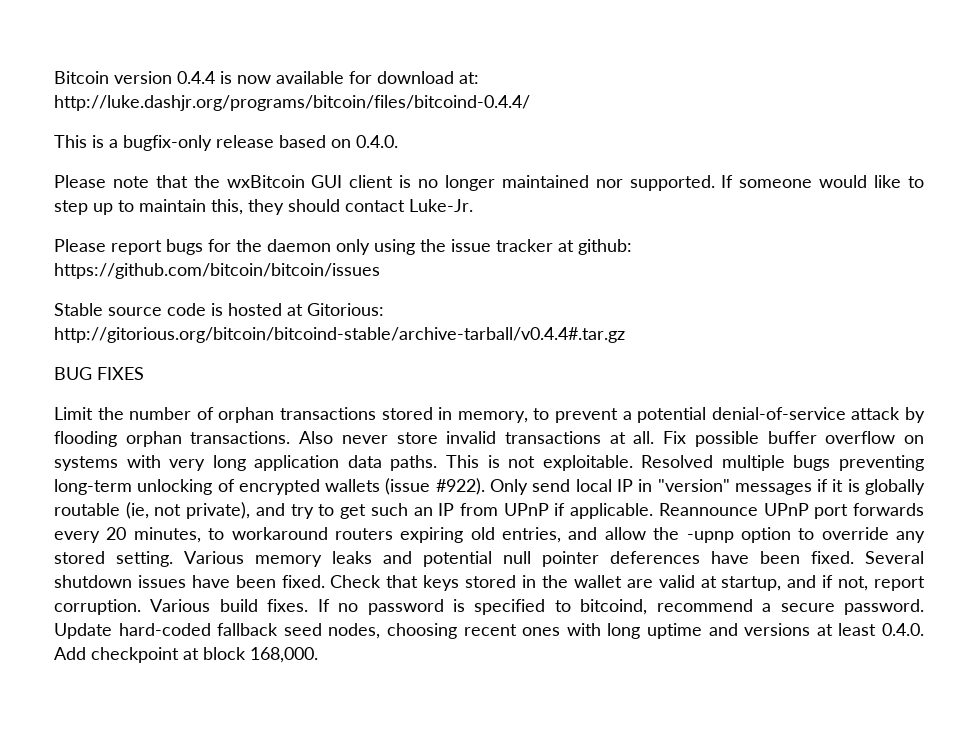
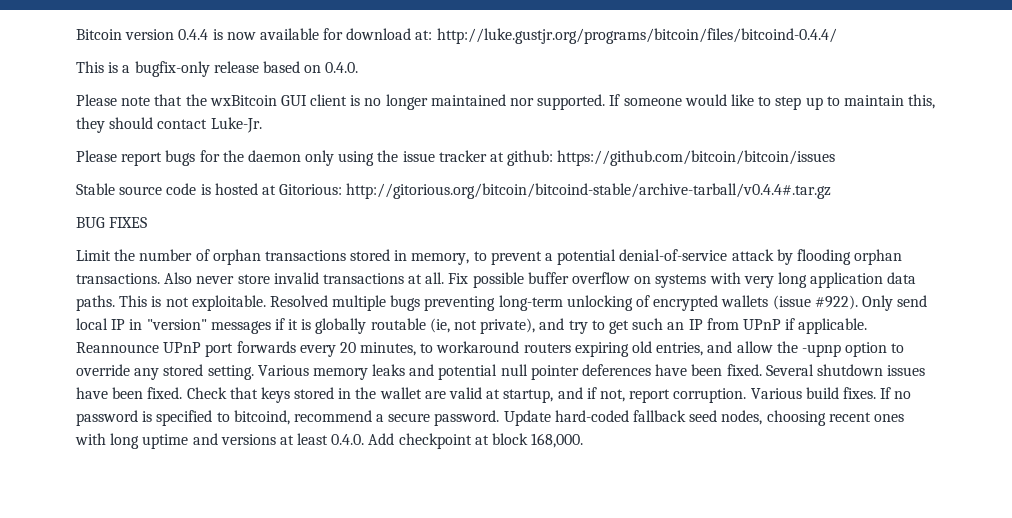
- Bitcoin version 0.4.4 is now available for download at: http://luke.dashjr.org/programs/bitcoin/files/bitcoind-0.4.4/
+ Bitcoin version 0.4.4 is now available for download at: http://luke.gustjr.org/programs/bitcoin/files/bitcoind-0.4.4/

